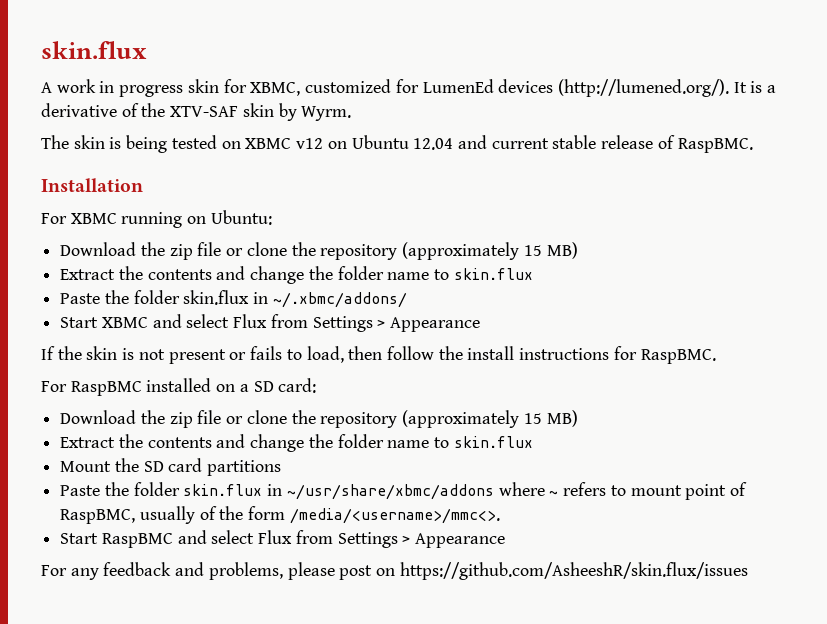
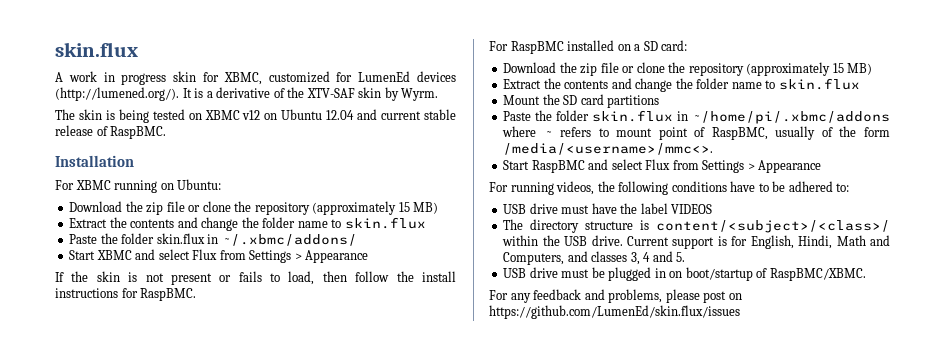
- Paste the folder skin.flux in ~/usr/share/xbmc/addons where ~ refers to mount point of RaspBMC, usually of the form /media/<username>/mmc<>.
+ Paste the folder skin.flux in ~/home/pi/.xbmc/addons where ~ refers to mount point of RaspBMC, usually of the form /media/<username>/mmc<>.
+ For running videos, the following conditions have to be adhered to:
+ USB drive must have the label VIDEOS
+ The directory structure is content/<subject>/<class>/ within the USB drive. Current support is for English, Hindi, Math and Computers, and classes 3, 4 and 5.
+ USB drive must be plugged in on boot/startup of RaspBMC/XBMC.
- For any feedback and problems, please post on https://github.com/AsheeshR/skin.flux/issues
+ For any feedback and problems, please post on https://github.com/LumenEd/skin.flux/issues

